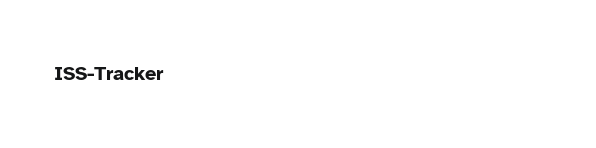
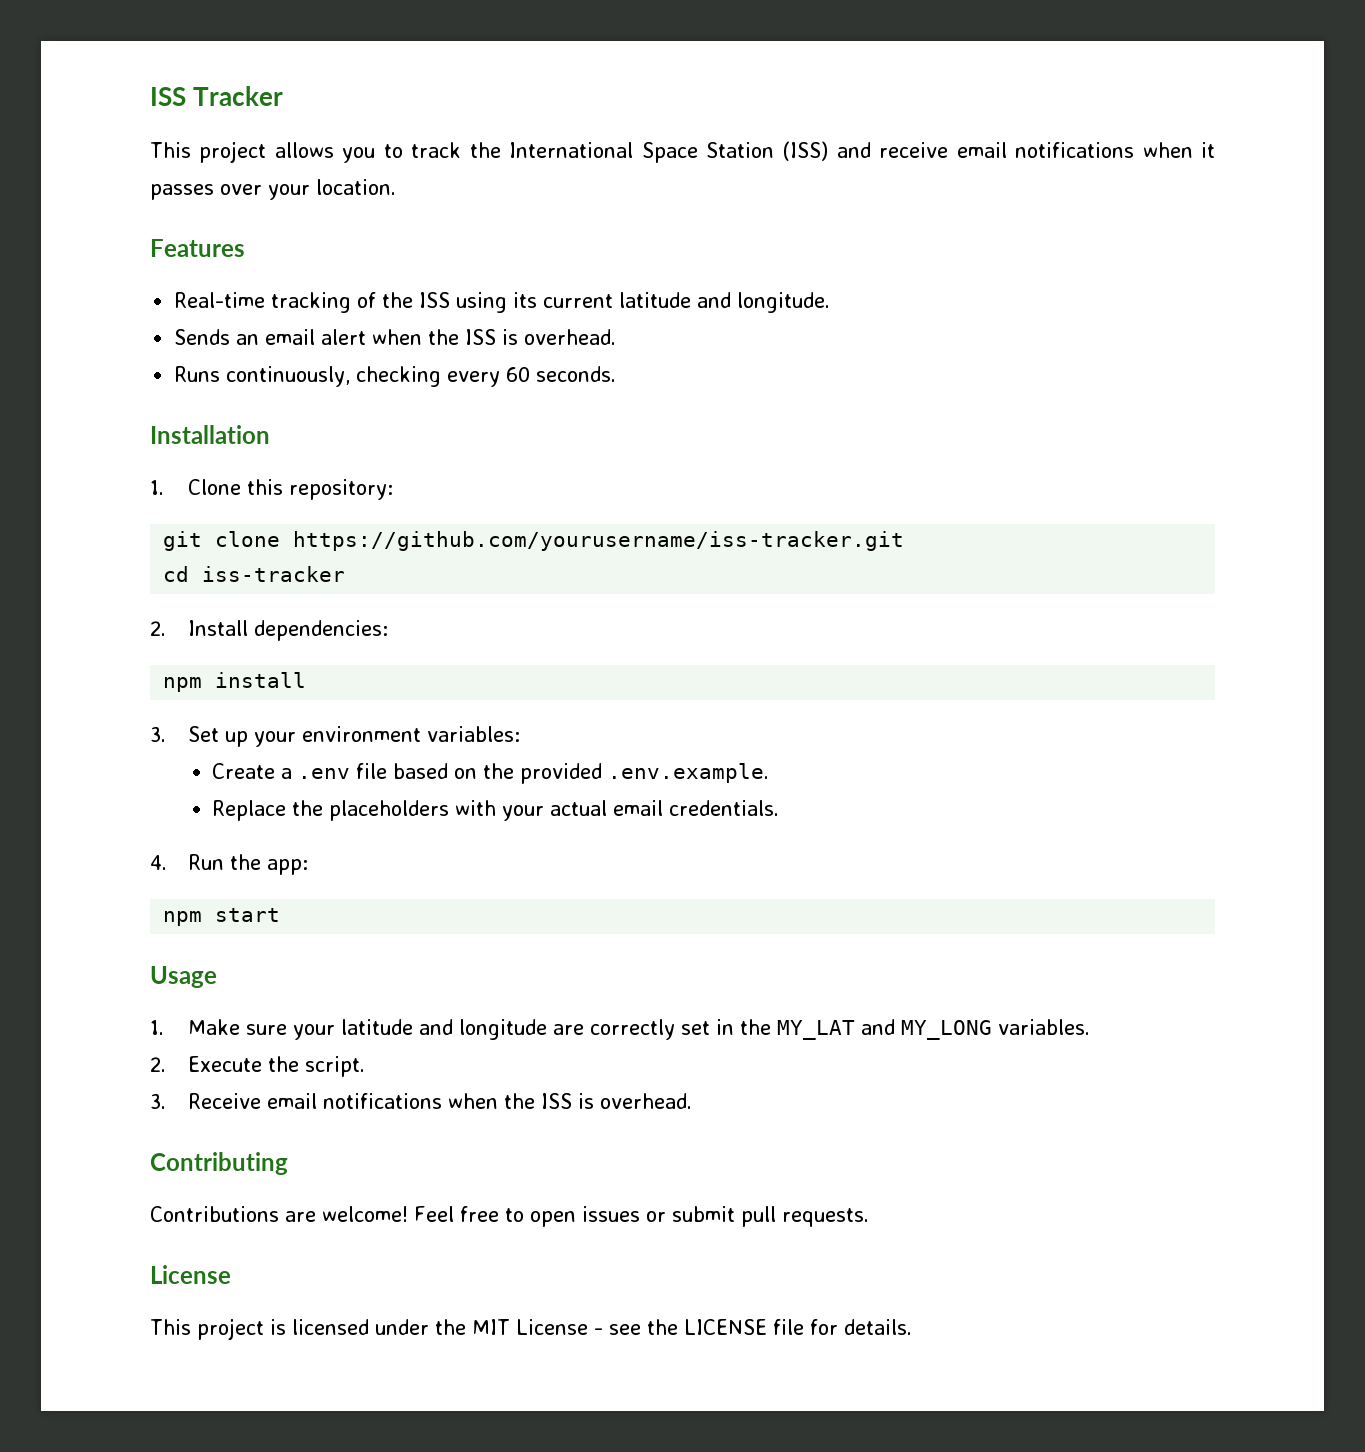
- ISS-Tracker
+ ISS Tracker
+ This project allows you to track the International Space Station (ISS) and receive email notifications when it passes over your location.
+ Features
+ Real-time tracking of the ISS using its current latitude and longitude.
+ Sends an email alert when the ISS is overhead.
+ Runs continuously, checking every 60 seconds.
+ Installation
+ 1. Clone this repository:
+ git clone https://github.com/yourusername/iss-tracker.git
+ cd iss-tracker
+ 2. Install dependencies:
+ npm install
+ 3. Set up your environment variables:
+ Create a .env file based on the provided .env.example.
+ Replace the placeholders with your actual email credentials.
+ 4. Run the app:
+ npm start
+ Usage
+ 1. Make sure your latitude and longitude are correctly set in the MY_LAT and MY_LONG variables.
+ 2. Execute the script.
+ 3. Receive email notifications when the ISS is overhead.
+ Contributing
+ Contributions are welcome! Feel free to open issues or submit pull requests.
+ License
+ This project is licensed under the MIT License - see the LICENSE file for details.

